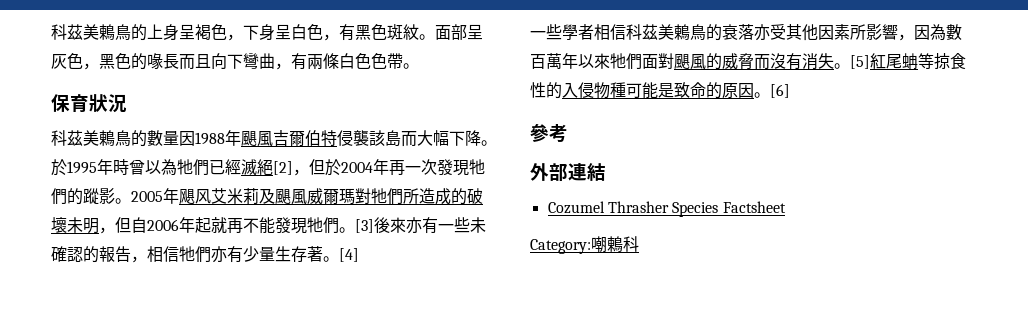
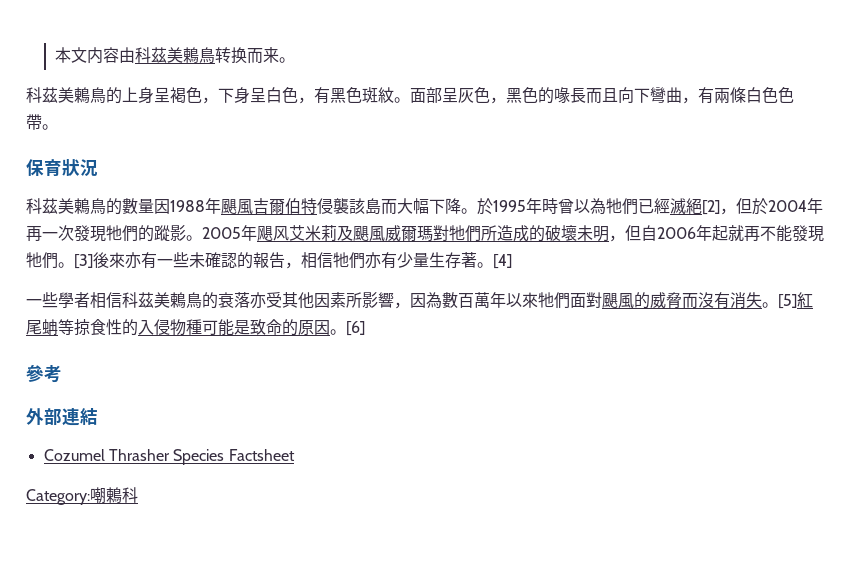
+ 本文内容由科茲美鶇鳥转换而来。

